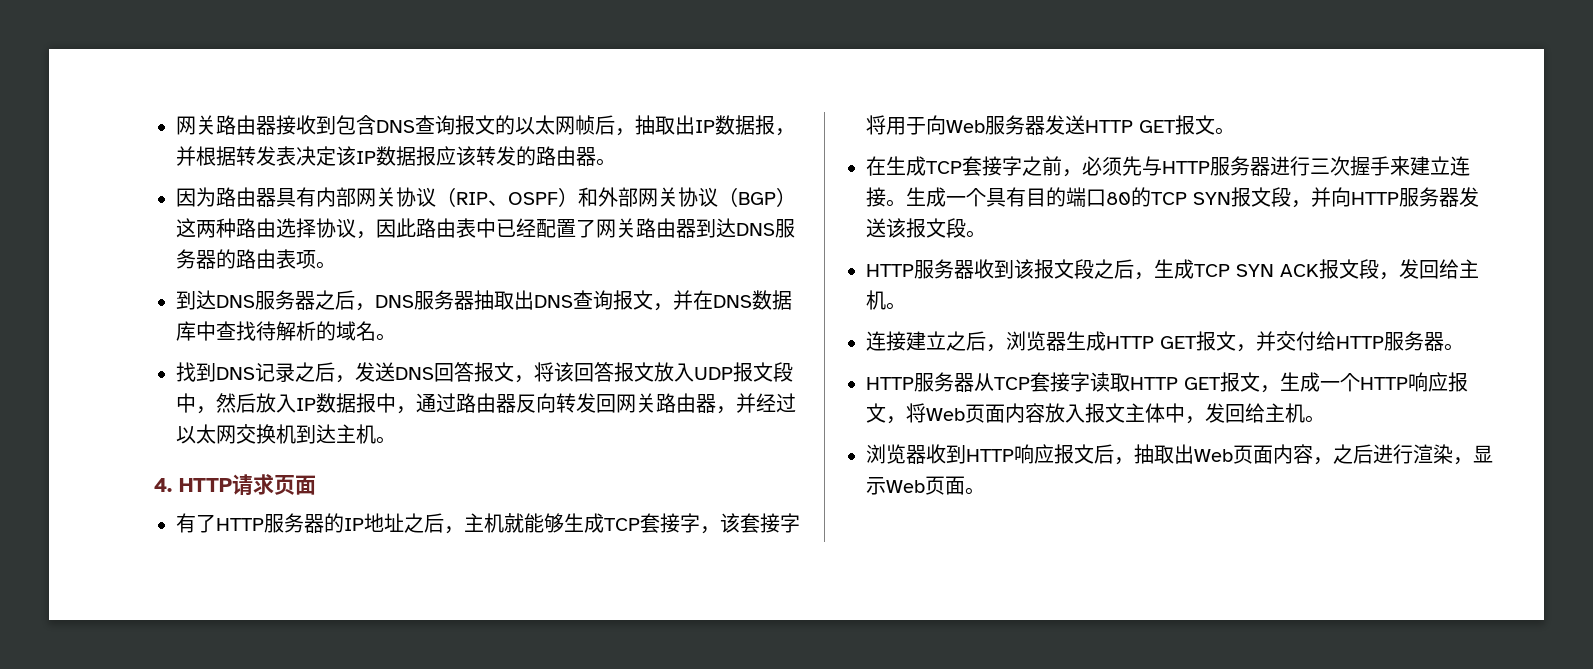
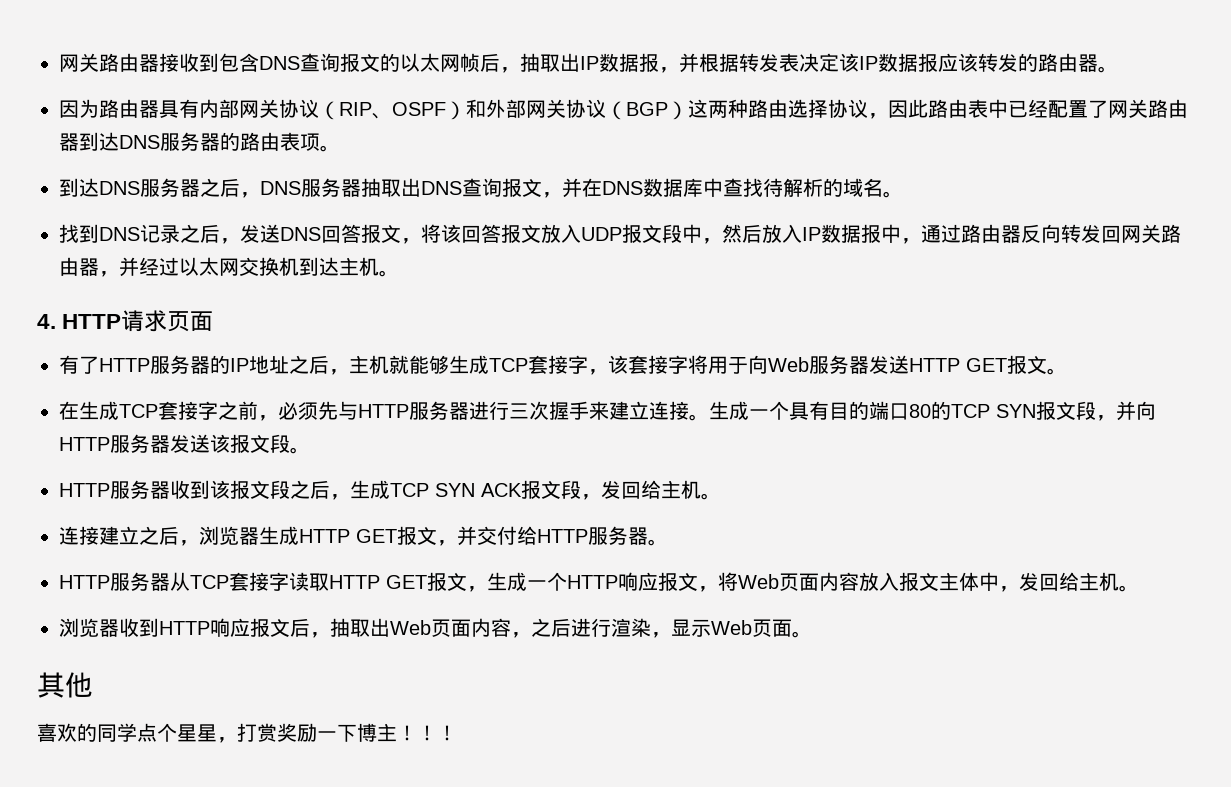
+ 其他
+ 喜欢的同学点个星星，打赏奖励一下博主！！！

